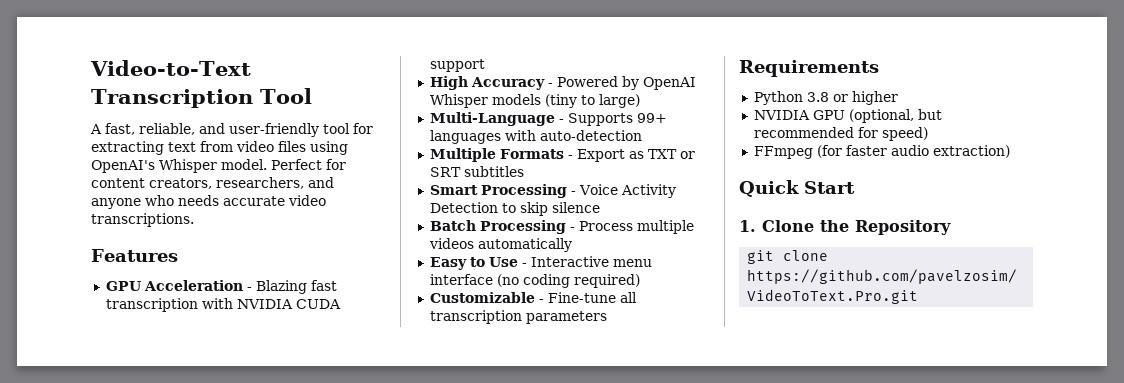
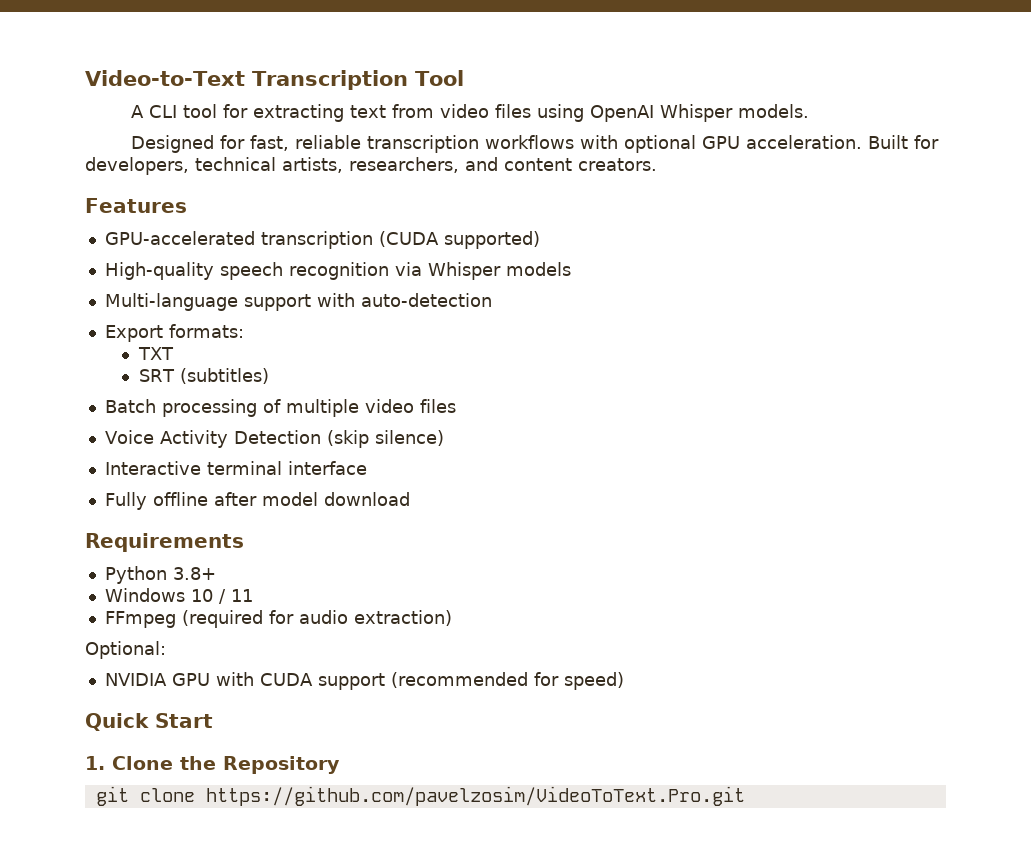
- A fast, reliable, and user-friendly tool for extracting text from video files using OpenAI's Whisper model. Perfect for content creators, researchers, and anyone who needs accurate video transcriptions.
+ A CLI tool for extracting text from video files using OpenAI Whisper models.
+ Designed for fast, reliable transcription workflows with optional GPU acceleration. Built for developers, technical artists, researchers, and content creators.
  Features
- GPU Acceleration - Blazing fast transcription with NVIDIA CUDA support
- High Accuracy - Powered by OpenAI Whisper models (tiny to large)
- Multi-Language - Supports 99+ languages with auto-detection
- Multiple Formats - Export as TXT or SRT subtitles
- Smart Processing - Voice Activity Detection to skip silence
- Batch Processing - Process multiple videos automatically
- Easy to Use - Interactive menu interface (no coding required)
- Customizable - Fine-tune all transcription parameters
+ GPU-accelerated transcription (CUDA supported)
+ High-quality speech recognition via Whisper models
+ Multi-language support with auto-detection
+ Export formats:
+ TXT
+ SRT (subtitles)
+ Batch processing of multiple video files
+ Voice Activity Detection (skip silence)
+ Interactive terminal interface
+ Fully offline after model download
  Requirements
- Python 3.8 or higher
- NVIDIA GPU (optional, but recommended for speed)
- FFmpeg (for faster audio extraction)
+ Python 3.8+
+ Windows 10 / 11
+ FFmpeg (required for audio extraction)
+ Optional:
+ NVIDIA GPU with CUDA support (recommended for speed)

